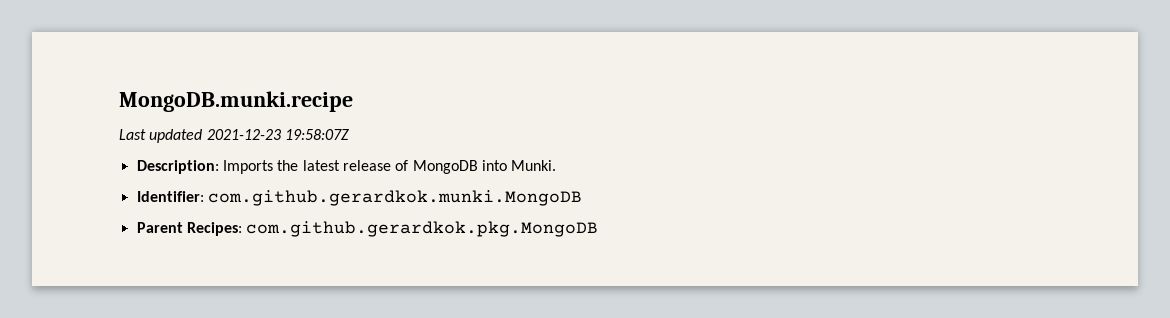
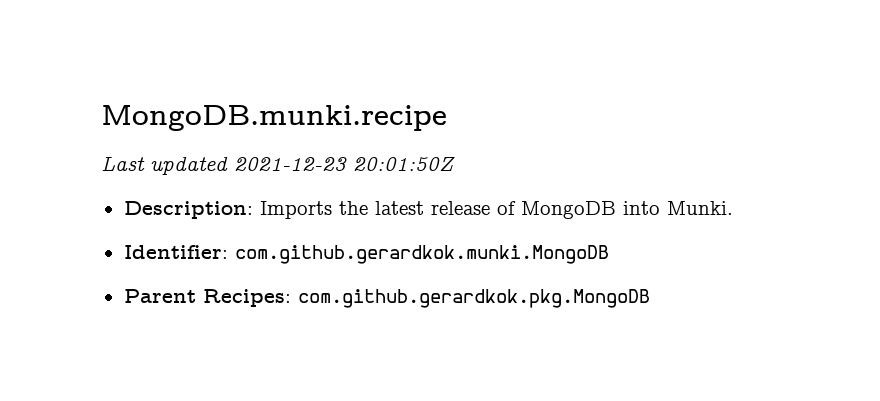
- Last updated 2021-12-23 19:58:07Z
+ Last updated 2021-12-23 20:01:50Z

